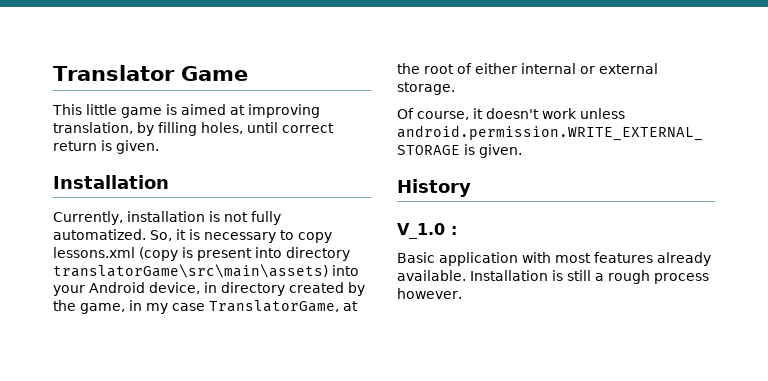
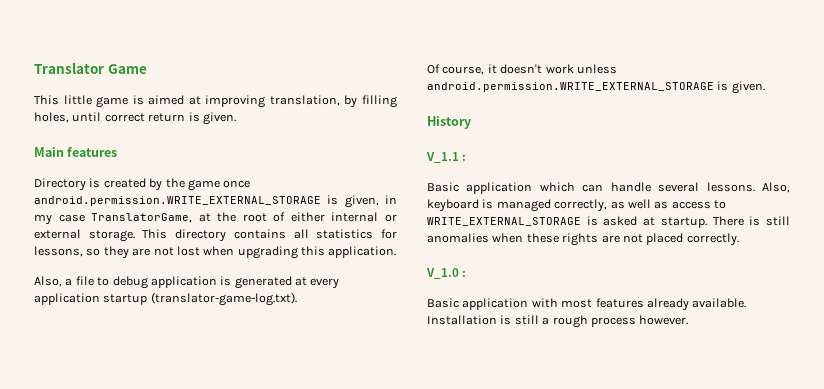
  This little game is aimed at improving translation, by filling holes, until correct return is given.
- Installation
- Currently, installation is not fully automatized. So, it is necessary to copy lessons.xml (copy is present into directory translatorGame\src\main\assets) into your Android device, in directory created by the game, in my case TranslatorGame, at the root of either internal or external storage.
+ Main features
+ Directory is created by the game once android.permission.WRITE_EXTERNAL_STORAGE is given, in my case TranslatorGame, at the root of either internal or external storage. This directory contains all statistics for lessons, so they are not lost when upgrading this application.
+ Also, a file to debug application is generated at every application startup (translator-game-log.txt).
+ V_1.1 :
+ Basic application which can handle several lessons. Also, keyboard is managed correctly, as well as access to WRITE_EXTERNAL_STORAGE is asked at startup. There is still anomalies when these rights are not placed correctly.

